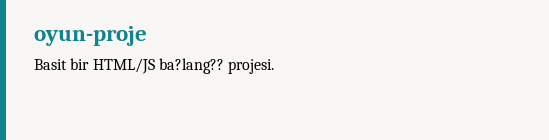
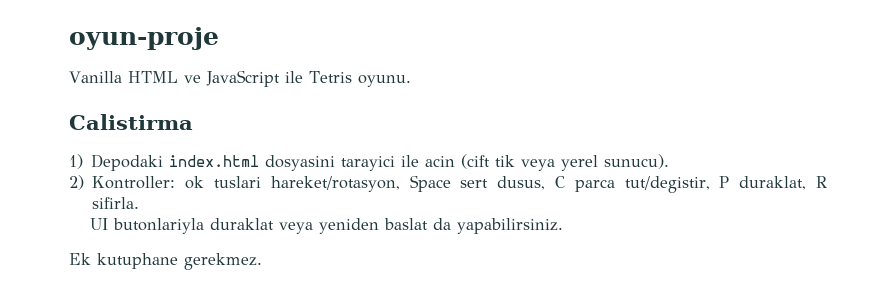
- Basit bir HTML/JS ba?lang?? projesi.
+ Vanilla HTML ve JavaScript ile Tetris oyunu.
+ Calistirma
+ 1) Depodaki index.html dosyasini tarayici ile acin (cift tik veya yerel sunucu).
+ 2) Kontroller: ok tuslari hareket/rotasyon, Space sert dusus, C parca tut/degistir, P duraklat, R sifirla.
+ UI butonlariyla duraklat veya yeniden baslat da yapabilirsiniz.
+ Ek kutuphane gerekmez.

